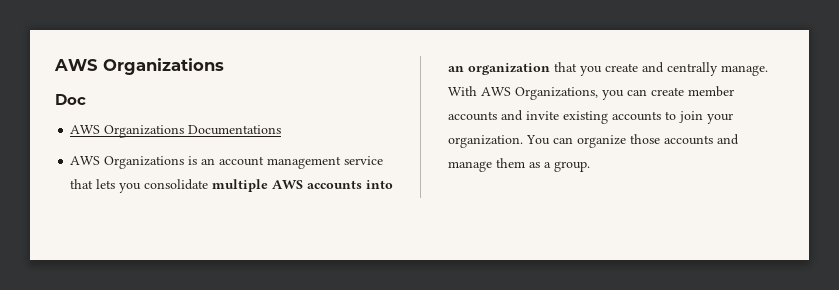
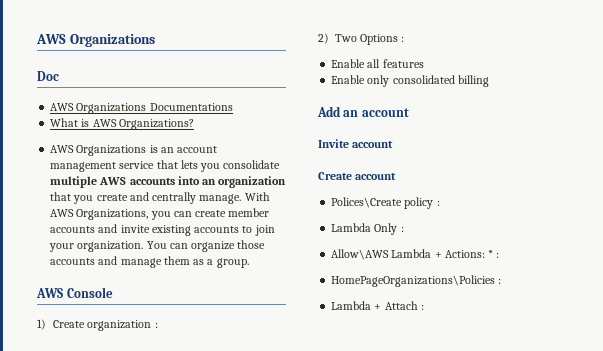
+ What is AWS Organizations?
+ AWS Console
+ 1) Create organization :
+ 2) Two Options :
+ Enable all features
+ Enable only consolidated billing
+ Add an account
+ Invite account
+ Create account
+ Polices\Create policy :
+ Lambda Only :
+ Allow\AWS Lambda + Actions: * :
+ HomePageOrganizations\Policies :
+ Lambda + Attach :

